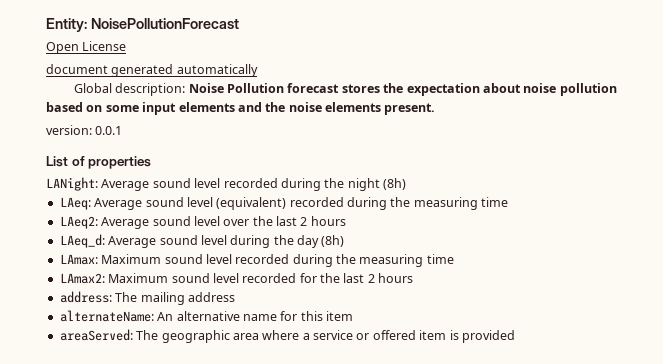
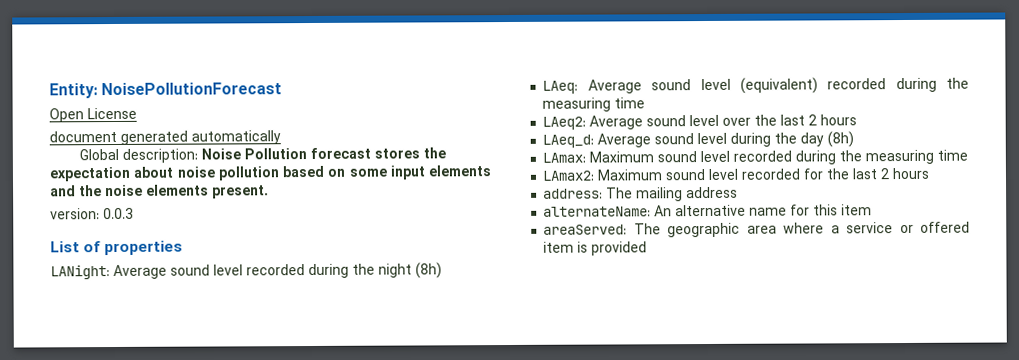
- version: 0.0.1
+ version: 0.0.3

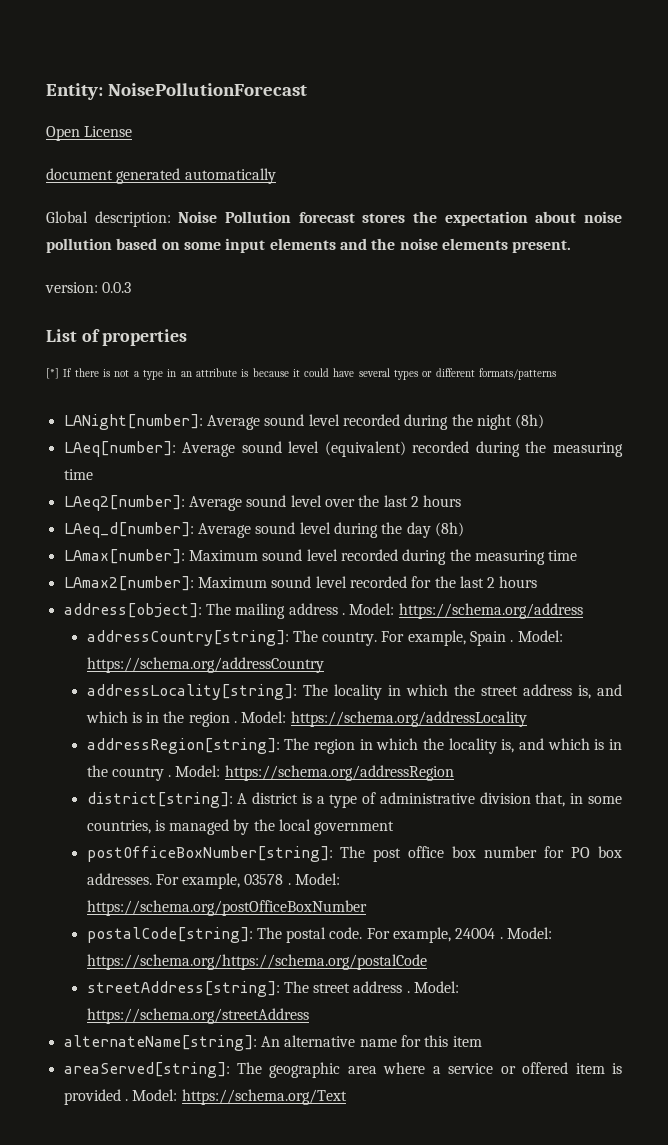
- LANight: Average sound level recorded during the night (8h)
+ [*] If there is not a type in an attribute is because it could have several types or different formats/patterns
+ LANight[number]: Average sound level recorded during the night (8h)
- LAeq: Average sound level (equivalent) recorded during the measuring time
+ LAeq[number]: Average sound level (equivalent) recorded during the measuring time
- LAeq2: Average sound level over the last 2 hours
+ LAeq2[number]: Average sound level over the last 2 hours
- LAeq_d: Average sound level during the day (8h)
+ LAeq_d[number]: Average sound level during the day (8h)
- LAmax: Maximum sound level recorded during the measuring time
+ LAmax[number]: Maximum sound level recorded during the measuring time
- LAmax2: Maximum sound level recorded for the last 2 hours
+ LAmax2[number]: Maximum sound level recorded for the last 2 hours
- address: The mailing address
- alternateName: An alternative name for this item
+ address[object]: The mailing address . Model: https://schema.org/address
+ addressCountry[string]: The country. For example, Spain . Model: https://schema.org/addressCountry
+ addressLocality[string]: The locality in which the street address is, and which is in the region . Model: https://schema.org/addressLocality
+ addressRegion[string]: The region in which the locality is, and which is in the country . Model: https://schema.org/addressRegion
+ district[string]: A district is a type of administrative division that, in some countries, is managed by the local government
+ postOfficeBoxNumber[string]: The post office box number for PO box addresses. For example, 03578 . Model: https://schema.org/postOfficeBoxNumber
+ postalCode[string]: The postal code. For example, 24004 . Model: https://schema.org/https://schema.org/postalCode
+ streetAddress[string]: The street address . Model: https://schema.org/streetAddress
+ alternateName[string]: An alternative name for this item
- areaServed: The geographic area where a service or offered item is provided
+ areaServed[string]: The geographic area where a service or offered item is provided . Model: https://schema.org/Text

